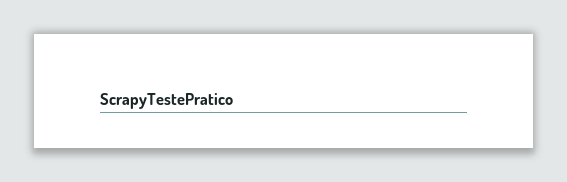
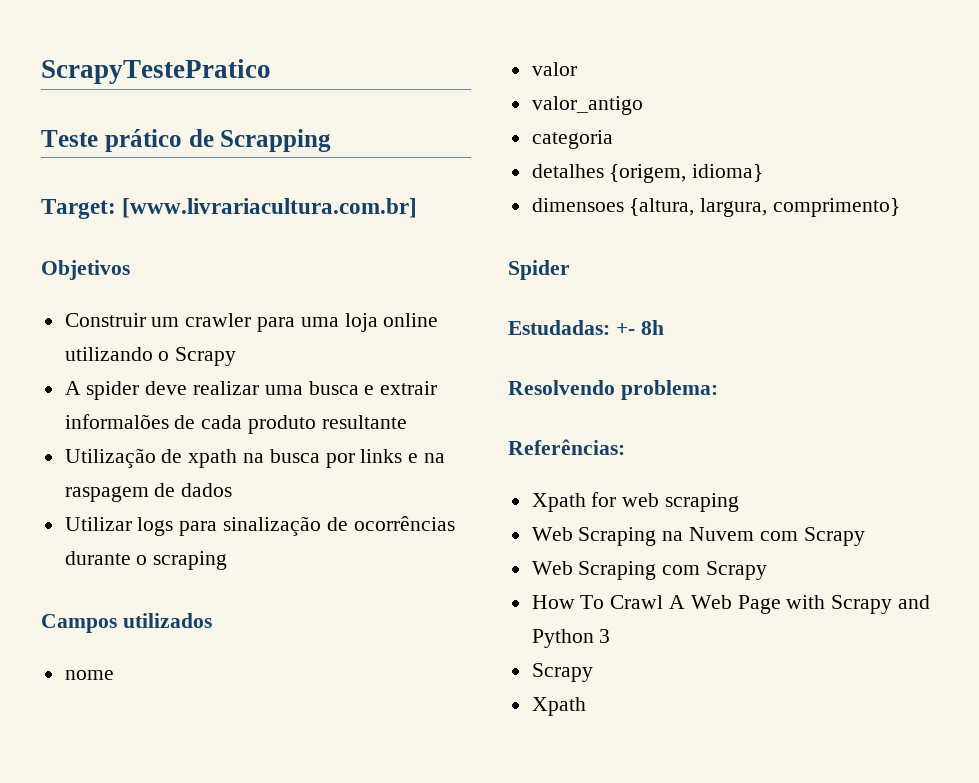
+ Teste prático de Scrapping
+ Target: [www.livrariacultura.com.br]
+ Objetivos
+ Construir um crawler para uma loja online utilizando o Scrapy
+ A spider deve realizar uma busca e extrair informalões de cada produto resultante
+ Utilização de xpath na busca por links e na raspagem de dados
+ Utilizar logs para sinalização de ocorrências durante o scraping
+ Campos utilizados
+ nome
+ valor
+ valor_antigo
+ categoria
+ detalhes {origem, idioma}
+ dimensoes {altura, largura, comprimento}
+ Spider
+ Estudadas: +- 8h
+ Resolvendo problema:
+ Referências:
+ Xpath for web scraping
+ Web Scraping na Nuvem com Scrapy
+ Web Scraping com Scrapy
+ How To Crawl A Web Page with Scrapy and Python 3
+ Scrapy
+ Xpath

